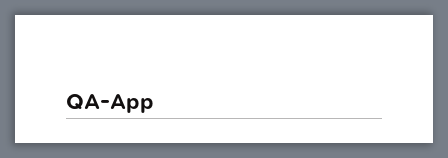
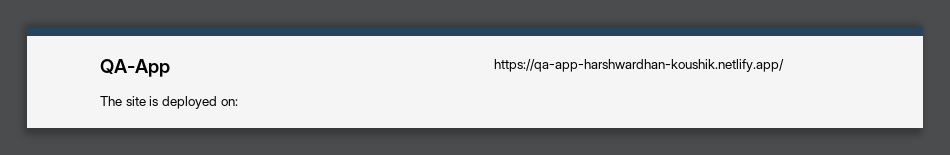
+ The site is deployed on: https://qa-app-harshwardhan-koushik.netlify.app/

